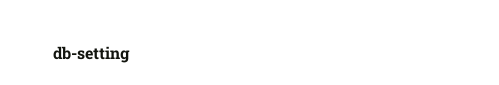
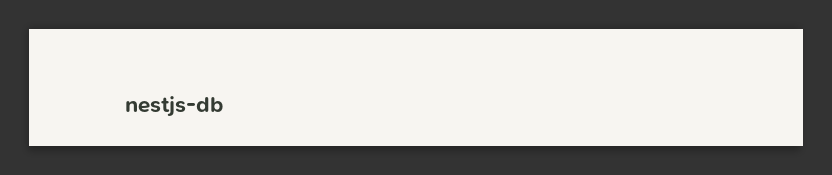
- db-setting
+ nestjs-db

